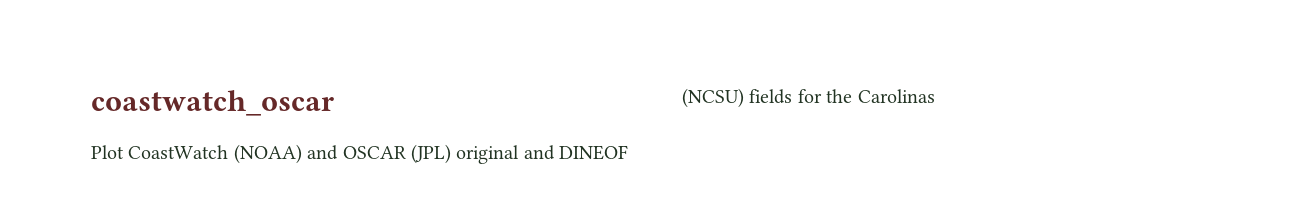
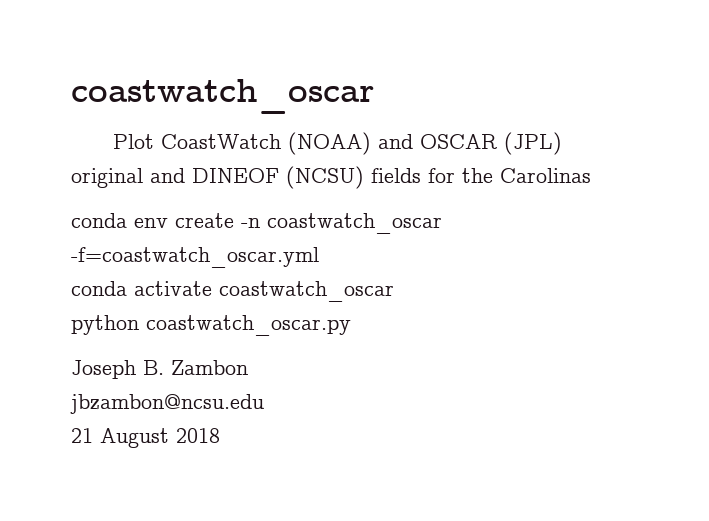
+ conda env create -n coastwatch_oscar -f=coastwatch_oscar.yml
+ conda activate coastwatch_oscar
+ python coastwatch_oscar.py
+ Joseph B. Zambon
+ jbzambon@ncsu.edu
+ 21 August 2018

